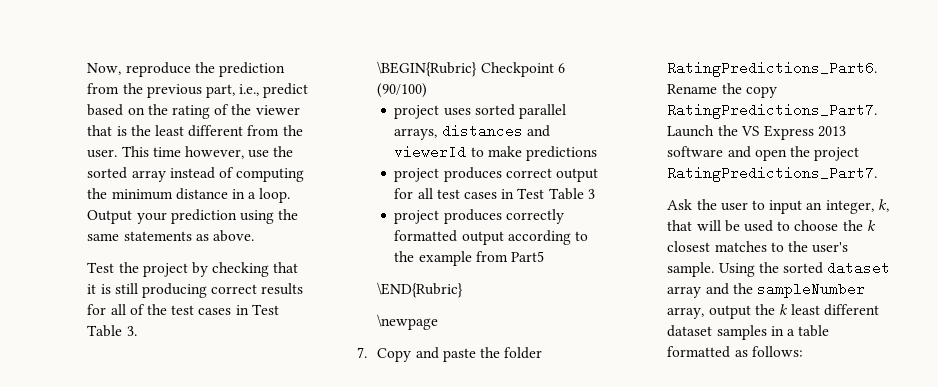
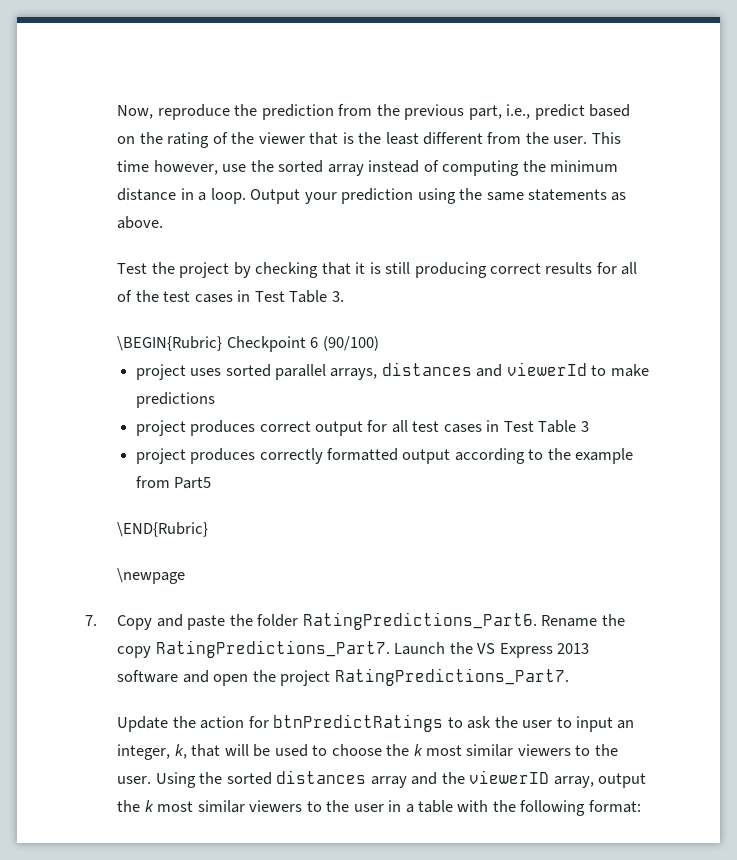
- Ask the user to input an integer, k, that will be used to choose the k closest matches to the user's sample.
+ Update the action for btnPredictRatings to ask the user to input an integer, k, that will be used to choose the k most similar viewers to the user.
- Using the sorted dataset array and the sampleNumber array, output the k least different dataset samples in a table formatted as follows:
+ Using the sorted distances array and the viewerID array, output the k most similar viewers to the user in a table with the following format:

